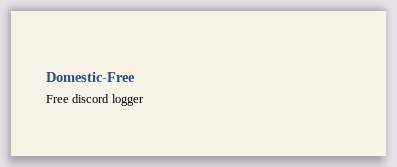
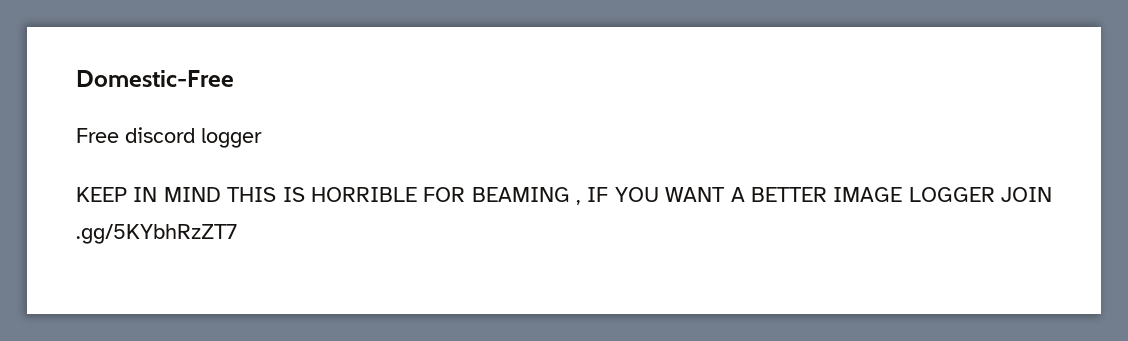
+ KEEP IN MIND THIS IS HORRIBLE FOR BEAMING , IF YOU WANT A BETTER IMAGE LOGGER JOIN .gg/5KYbhRzZT7

